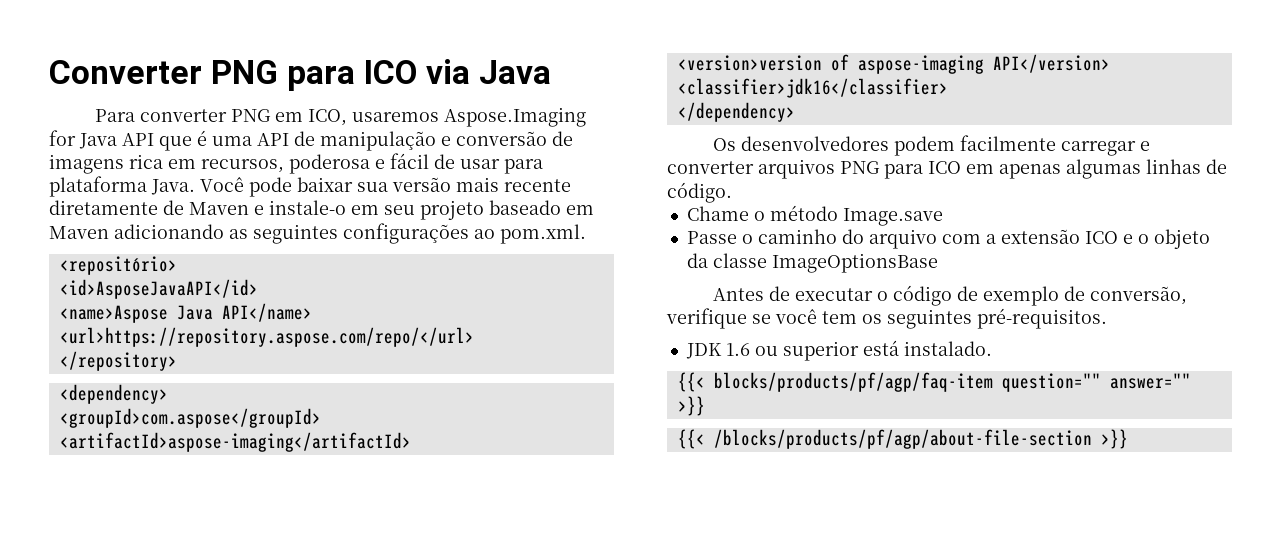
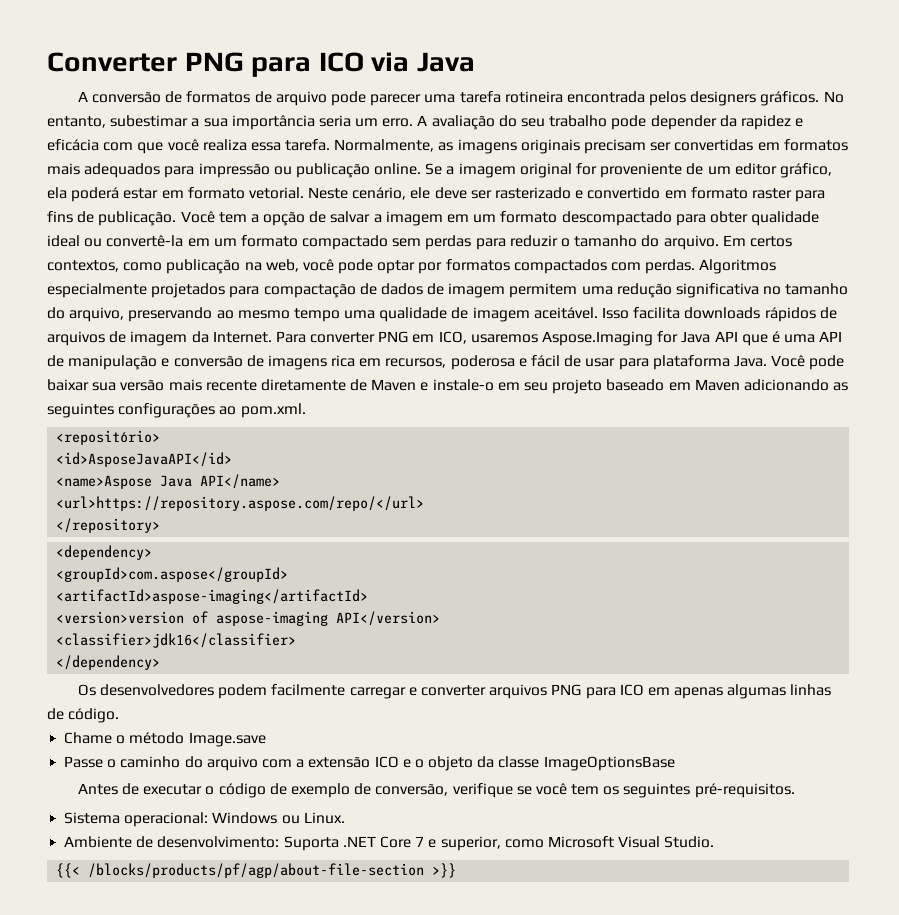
+ A conversão de formatos de arquivo pode parecer uma tarefa rotineira encontrada pelos designers gráficos. No entanto, subestimar a sua importância seria um erro. A avaliação do seu trabalho pode depender da rapidez e eficácia com que você realiza essa tarefa. Normalmente, as imagens originais precisam ser convertidas em formatos mais adequados para impressão ou publicação online. Se a imagem original for proveniente de um editor gráfico, ela poderá estar em formato vetorial. Neste cenário, ele deve ser rasterizado e convertido em formato raster para fins de publicação. Você tem a opção de salvar a imagem em um formato descompactado para obter qualidade ideal ou convertê-la em um formato compactado sem perdas para reduzir o tamanho do arquivo. Em certos contextos, como publicação na web, você pode optar por formatos compactados com perdas. Algoritmos especialmente projetados para compactação de dados de imagem permitem uma redução significativa no tamanho do arquivo, preservando ao mesmo tempo uma qualidade de imagem aceitável. Isso facilita downloads rápidos de arquivos de imagem da Internet.
- JDK 1.6 ou superior está instalado.
- {{< blocks/products/pf/agp/faq-item question="" answer="" >}}
+ Sistema operacional: Windows ou Linux.
+ Ambiente de desenvolvimento: Suporta .NET Core 7 e superior, como Microsoft Visual Studio.

